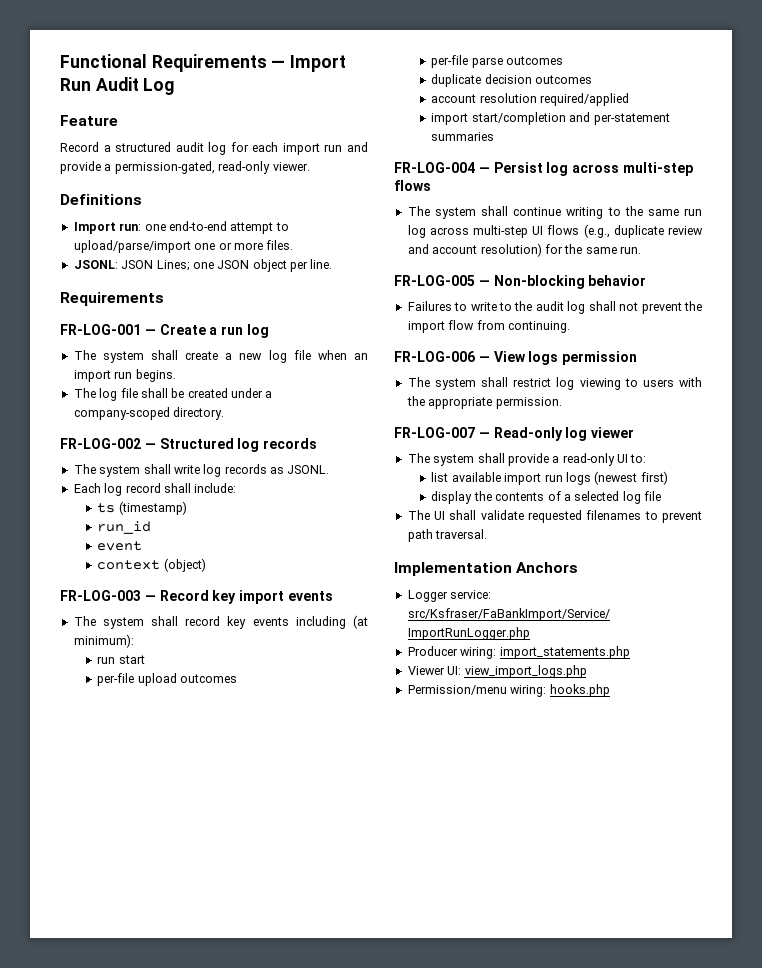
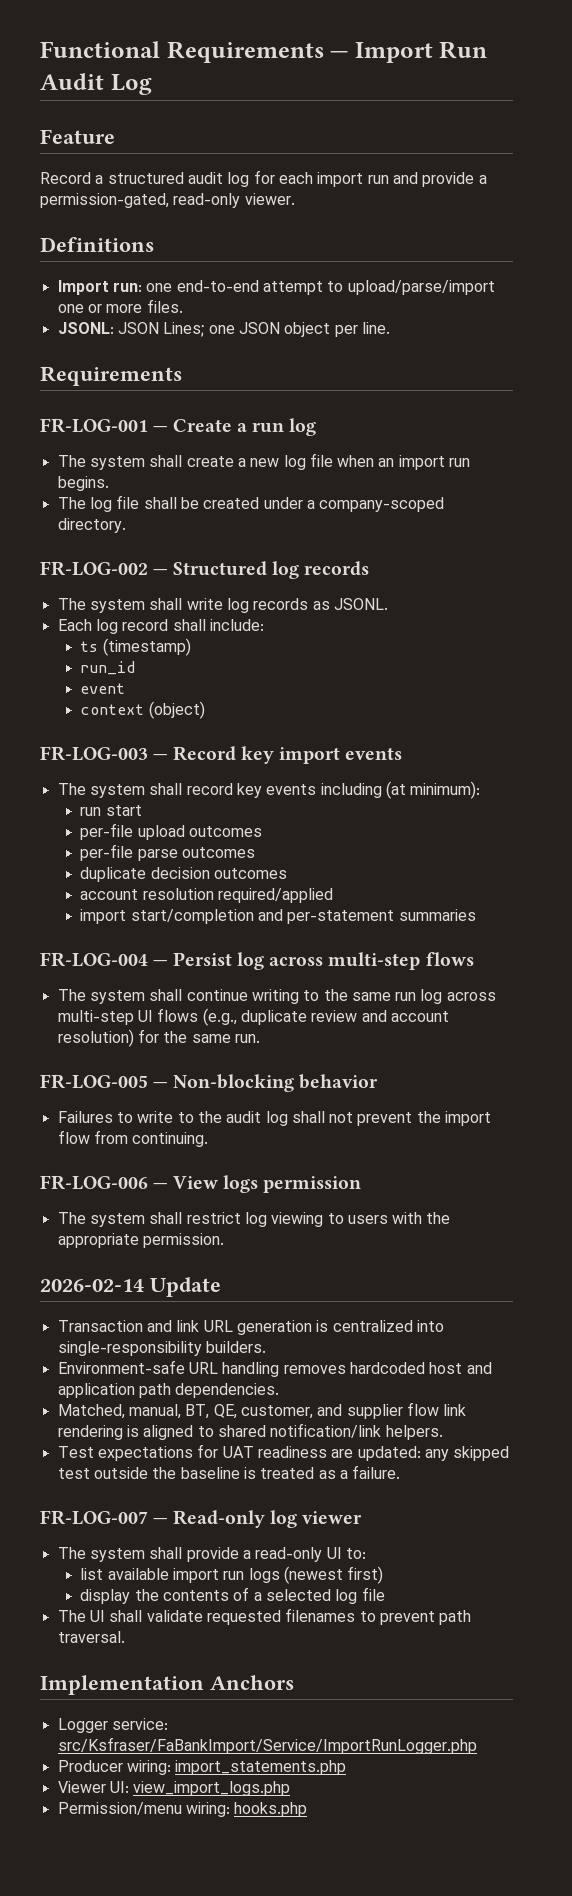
+ 2026-02-14 Update
+ Transaction and link URL generation is centralized into single-responsibility builders.
+ Environment-safe URL handling removes hardcoded host and application path dependencies.
+ Matched, manual, BT, QE, customer, and supplier flow link rendering is aligned to shared notification/link helpers.
+ Test expectations for UAT readiness are updated: any skipped test outside the baseline is treated as a failure.

